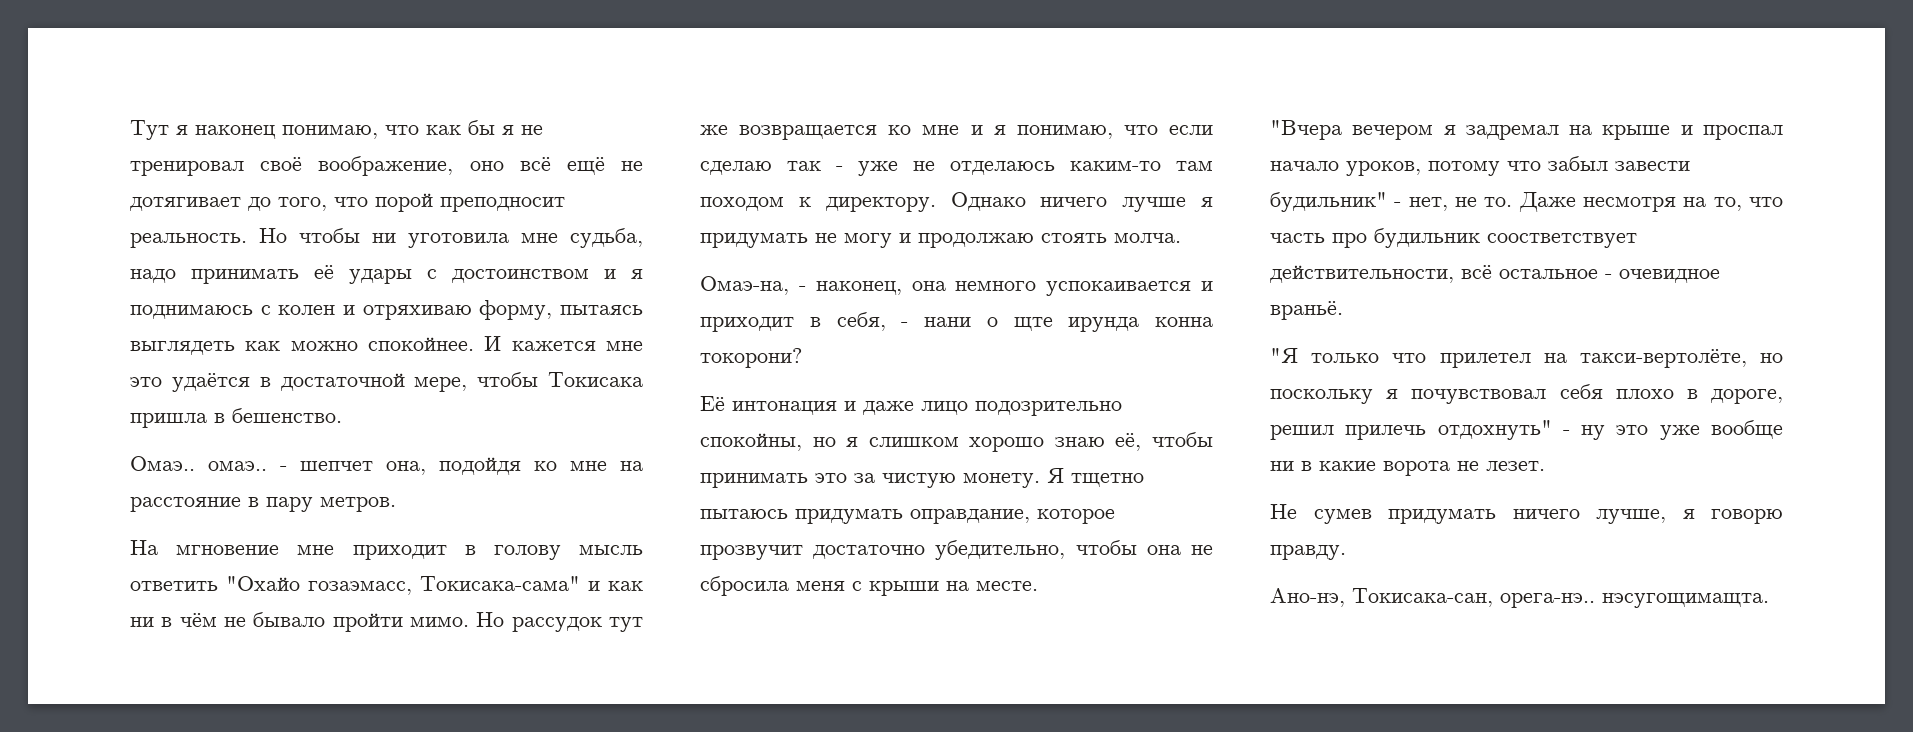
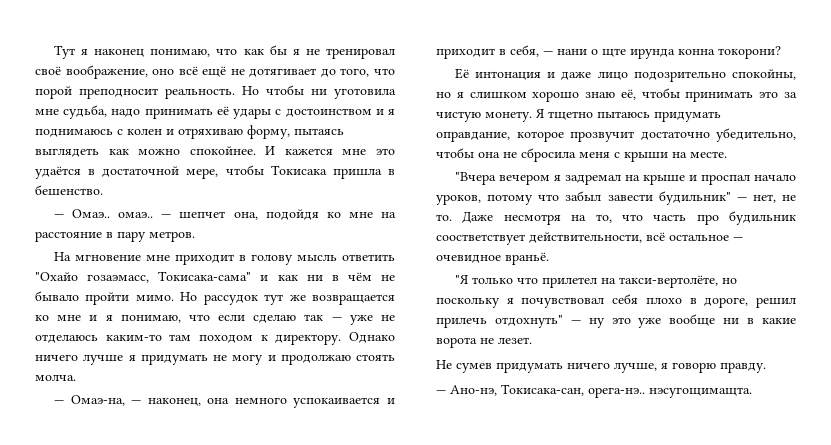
- Омаэ.. омаэ..
+ — Омаэ.. омаэ..
- - шепчет она, подойдя ко мне на расстояние в пару метров.
+ — шепчет она, подойдя ко мне на расстояние в пару метров.
- Но рассудок тут же возвращается ко мне и я понимаю, что если сделаю так - уже не отделаюсь каким-то там походом к директору.
+ Но рассудок тут же возвращается ко мне и я понимаю, что если сделаю так — уже не отделаюсь каким-то там походом к директору.
- Омаэ-на, - наконец, она немного успокаивается и приходит в себя, - нани о щте ирунда конна токорони?
+ — Омаэ-на, — наконец, она немного успокаивается и приходит в себя, — нани о щте ирунда конна токорони?
- "Вчера вечером я задремал на крыше и проспал начало уроков, потому что забыл завести будильник" - нет, не то.
+ "Вчера вечером я задремал на крыше и проспал начало уроков, потому что забыл завести будильник" — нет, не то.
- Даже несмотря на то, что часть про будильник соостветствует действительности, всё остальное - очевидное враньё.
+ Даже несмотря на то, что часть про будильник соостветствует действительности, всё остальное — очевидное враньё.
- "Я только что прилетел на такси-вертолёте, но поскольку я почувствовал себя плохо в дороге, решил прилечь отдохнуть" - ну это уже вообще ни в какие ворота не лезет.
+ "Я только что прилетел на такси-вертолёте, но поскольку я почувствовал себя плохо в дороге, решил прилечь отдохнуть" — ну это уже вообще ни в какие ворота не лезет.
- Ано-нэ, Токисака-сан, орега-нэ.. нэсугощимащта.
+ — Ано-нэ, Токисака-сан, орега-нэ.. нэсугощимащта.

